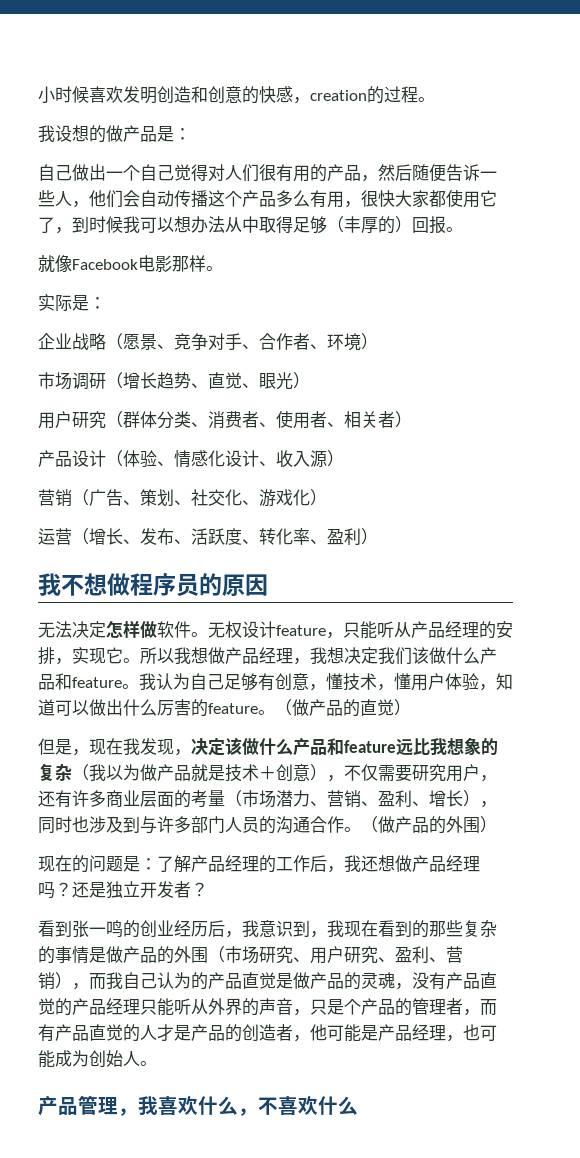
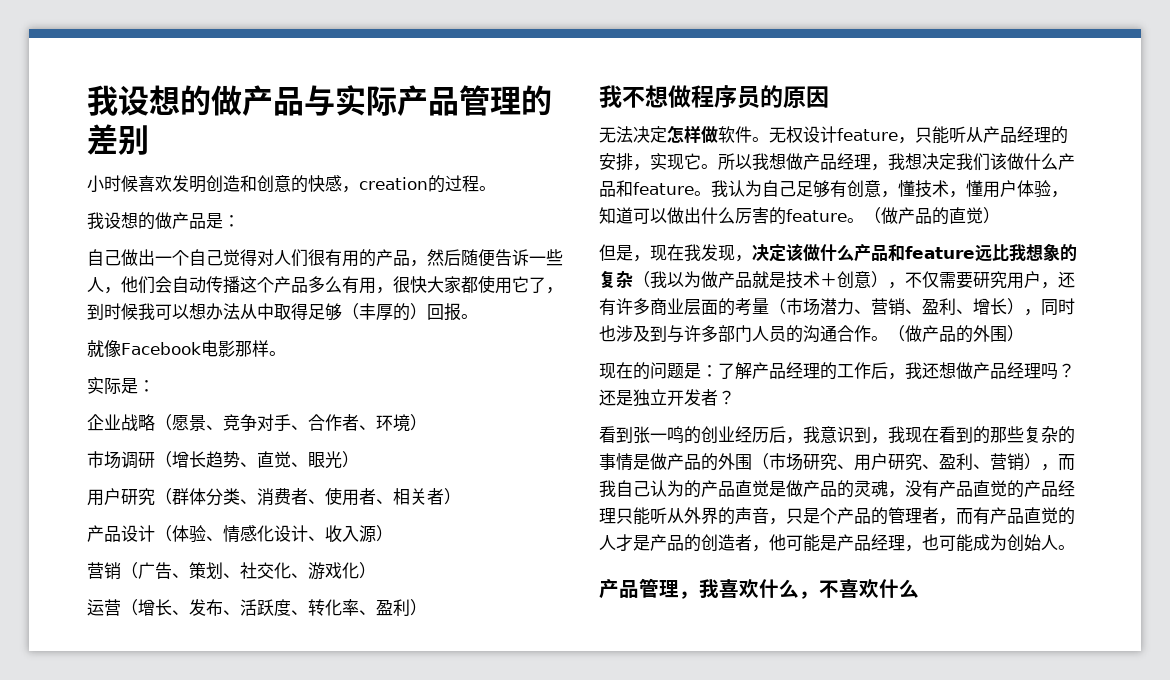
+ 我设想的做产品与实际产品管理的差别

